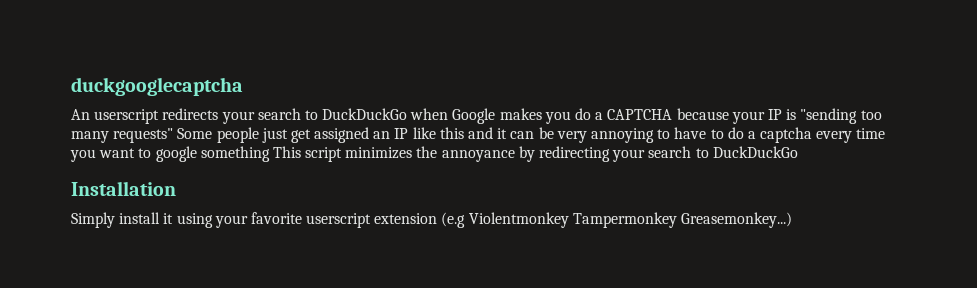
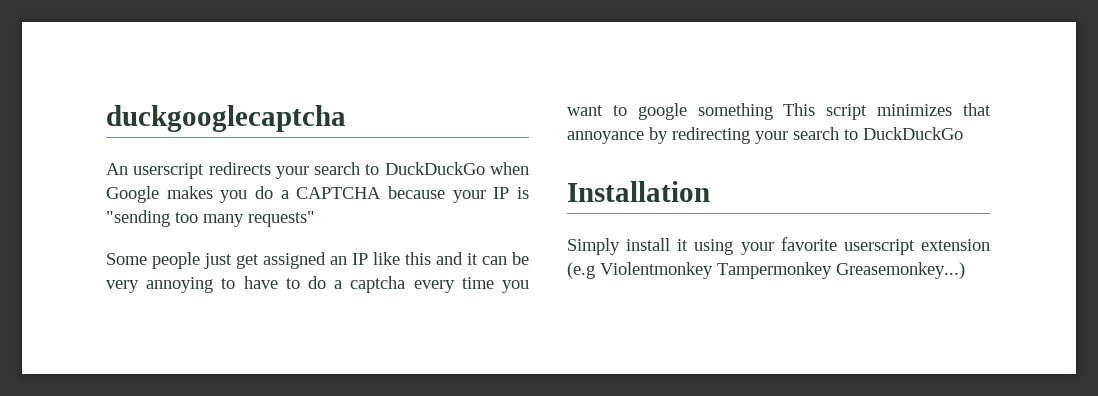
- An userscript redirects your search to DuckDuckGo when Google makes you do a CAPTCHA because your IP is "sending too many requests" Some people just get assigned an IP like this and it can be very annoying to have to do a captcha every time you want to google something This script minimizes the annoyance by redirecting your search to DuckDuckGo
+ An userscript redirects your search to DuckDuckGo when Google makes you do a CAPTCHA because your IP is "sending too many requests"
+ Some people just get assigned an IP like this and it can be very annoying to have to do a captcha every time you want to google something This script minimizes that annoyance by redirecting your search to DuckDuckGo

